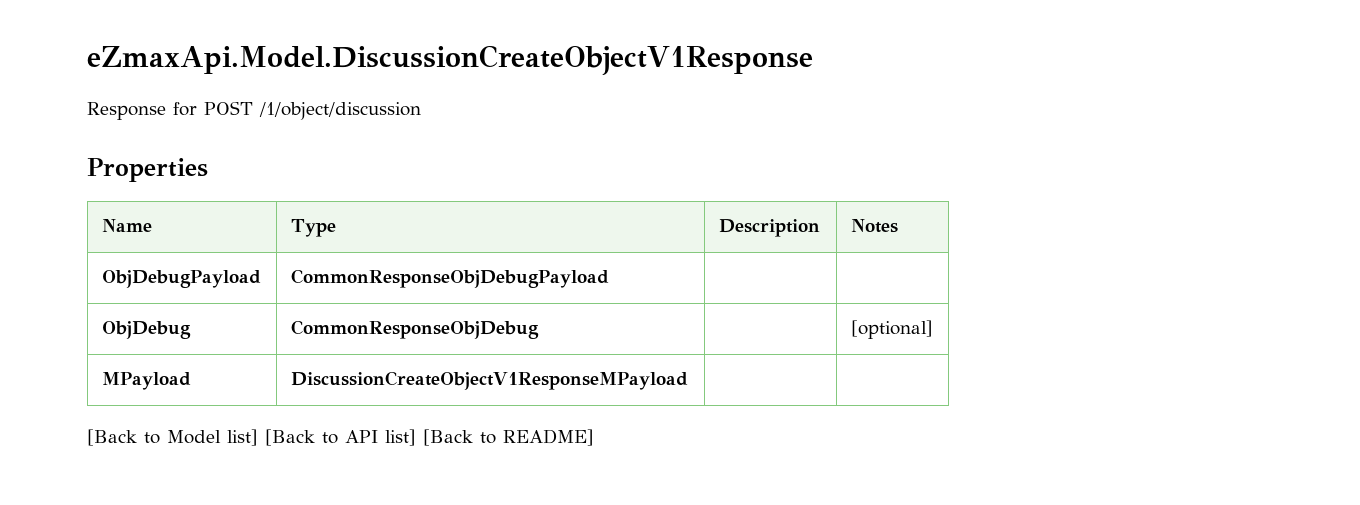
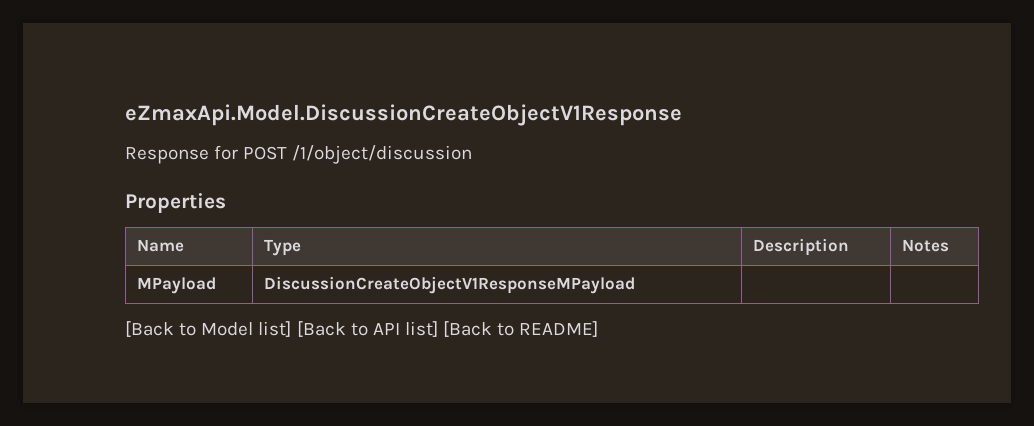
- ObjDebugPayload | CommonResponseObjDebugPayload | |
- ObjDebug | CommonResponseObjDebug | | [optional]

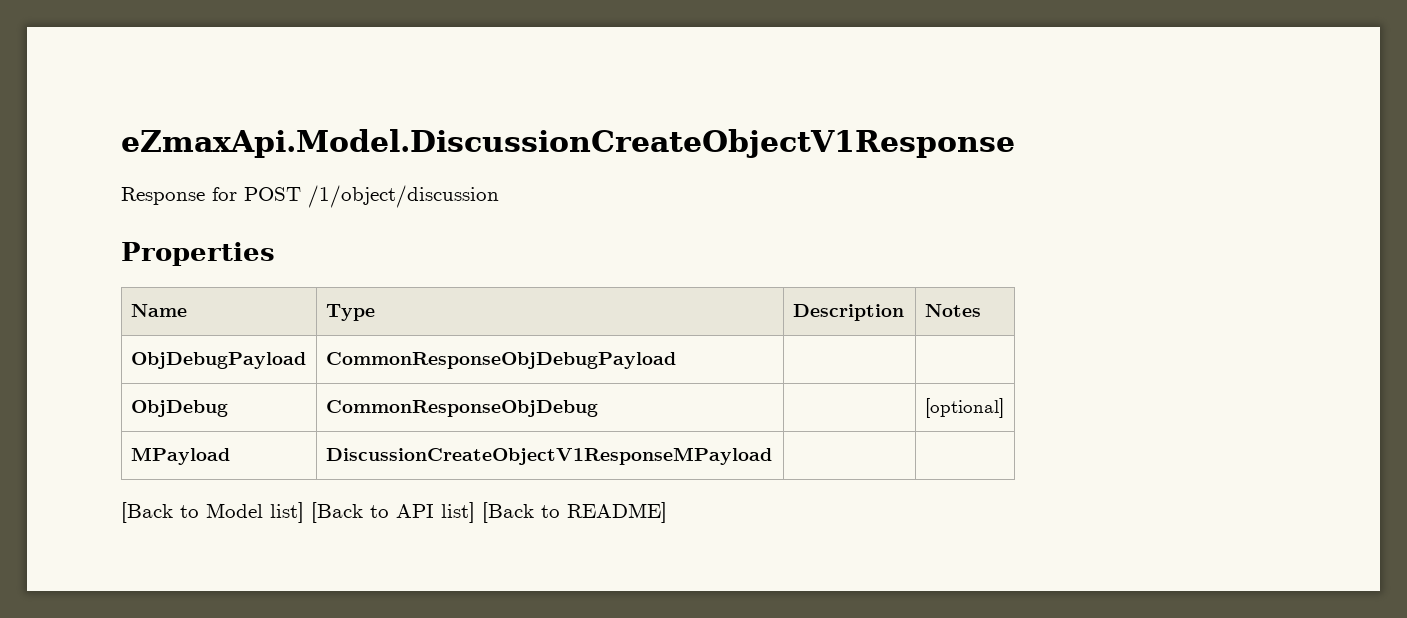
+ ObjDebugPayload | CommonResponseObjDebugPayload | |
+ ObjDebug | CommonResponseObjDebug | | [optional]

